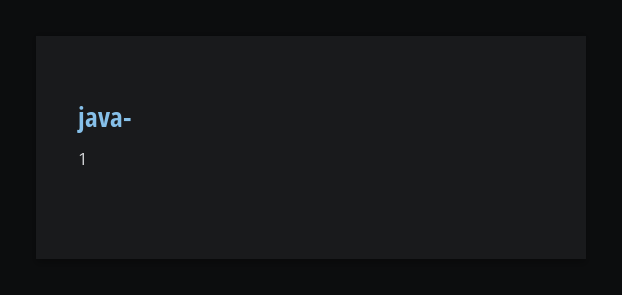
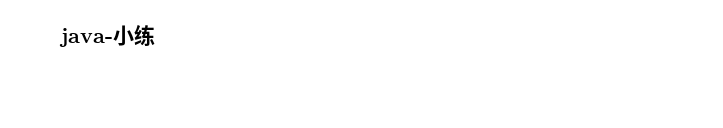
- java-
- 1
+ java-小练

